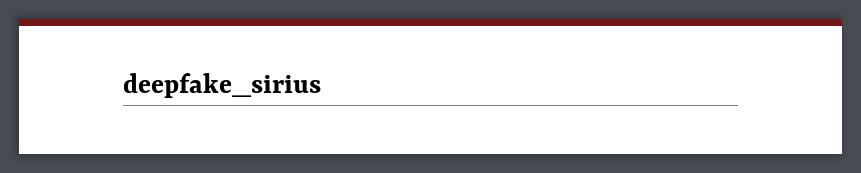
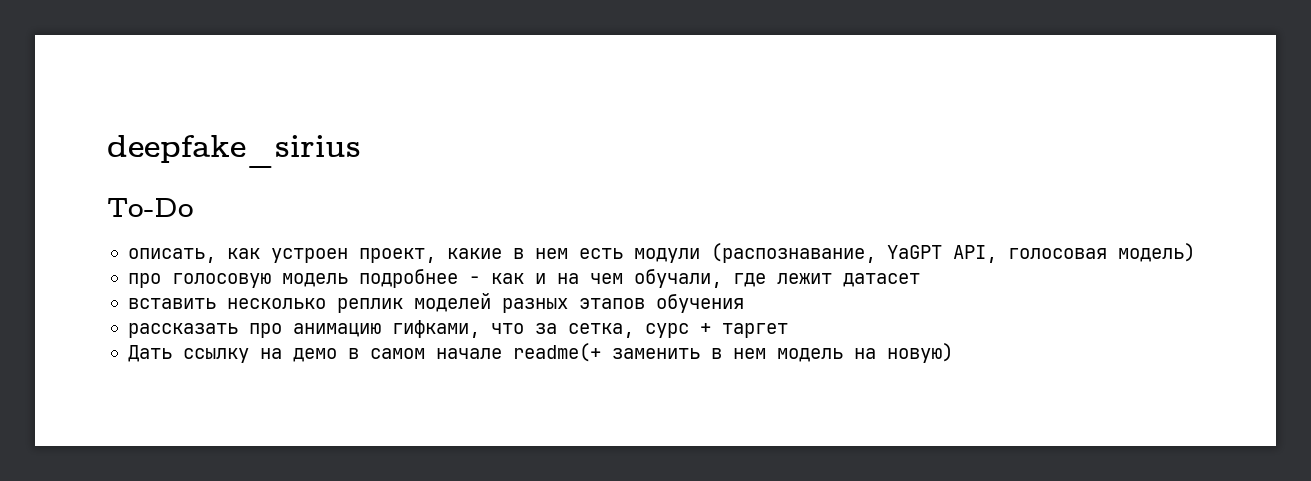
+ To-Do
+ описать, как устроен проект, какие в нем есть модули (распознавание, YaGPT API, голосовая модель)
+ про голосовую модель подробнее - как и на чем обучали, где лежит датасет
+ вставить несколько реплик моделей разных этапов обучения
+ рассказать про анимацию гифками, что за сетка, сурс + таргет
+ Дать ссылку на демо в самом начале readme(+ заменить в нем модель на новую)

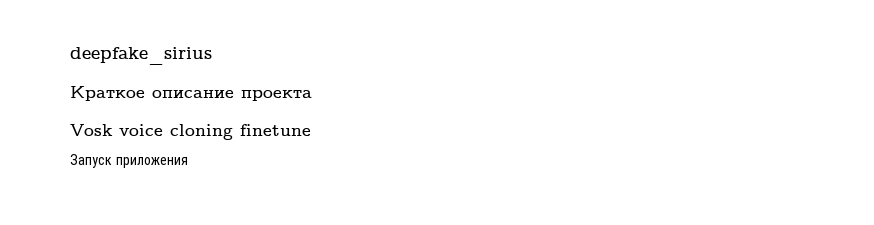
- To-Do
- описать, как устроен проект, какие в нем есть модули (распознавание, YaGPT API, голосовая модель)
- про голосовую модель подробнее - как и на чем обучали, где лежит датасет
- вставить несколько реплик моделей разных этапов обучения
- рассказать про анимацию гифками, что за сетка, сурс + таргет
- Дать ссылку на демо в самом начале readme(+ заменить в нем модель на новую)
+ Краткое описание проекта
+ Vosk voice cloning finetune
+ Запуск приложения

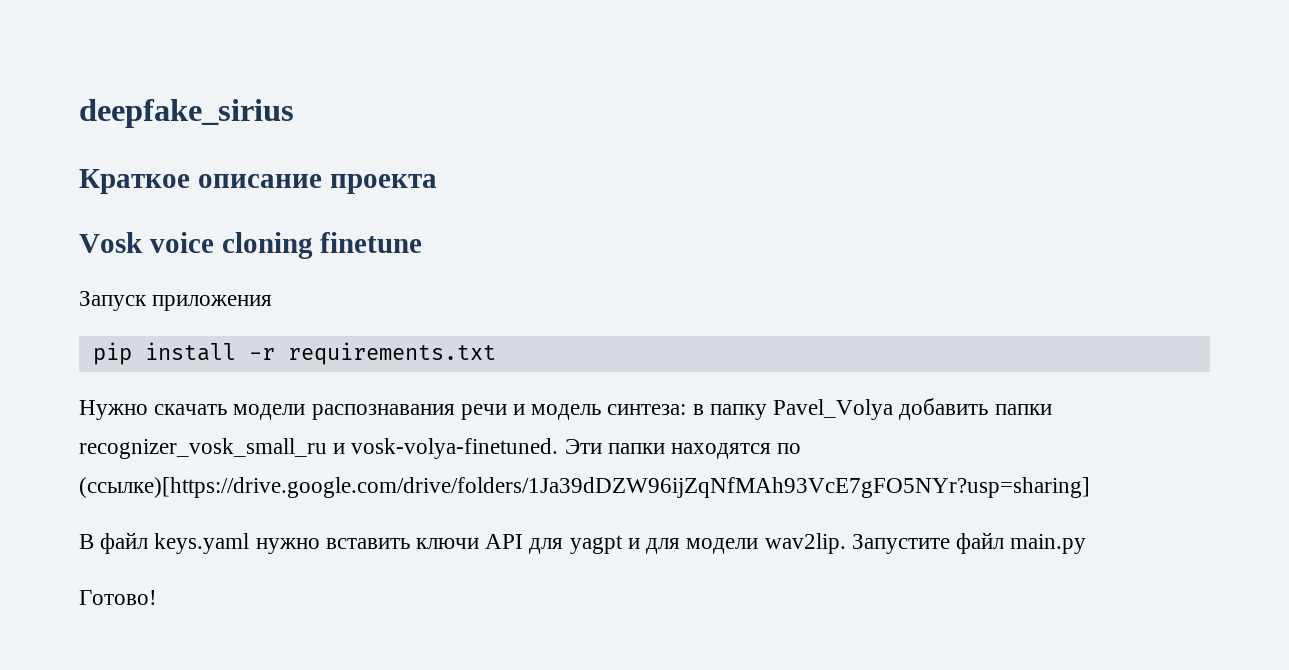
+ pip install -r requirements.txt
+ Нужно скачать модели распознавания речи и модель синтеза: в папку Pavel_Volya добавить папки recognizer_vosk_small_ru и vosk-volya-finetuned. Эти папки находятся по (ссылке)[https://drive.google.com/drive/folders/1Ja39dDZW96ijZqNfMAh93VcE7gFO5NYr?usp=sharing]
+ В файл keys.yaml нужно вставить ключи API для yagpt и для модели wav2lip. Запустите файл main.py
+ Готово!

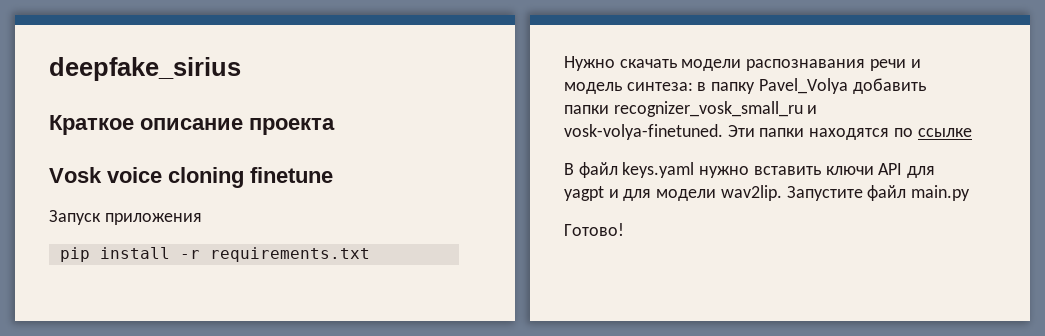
- Эти папки находятся по (ссылке)[https://drive.google.com/drive/folders/1Ja39dDZW96ijZqNfMAh93VcE7gFO5NYr?usp=sharing]
+ Эти папки находятся по ссылке

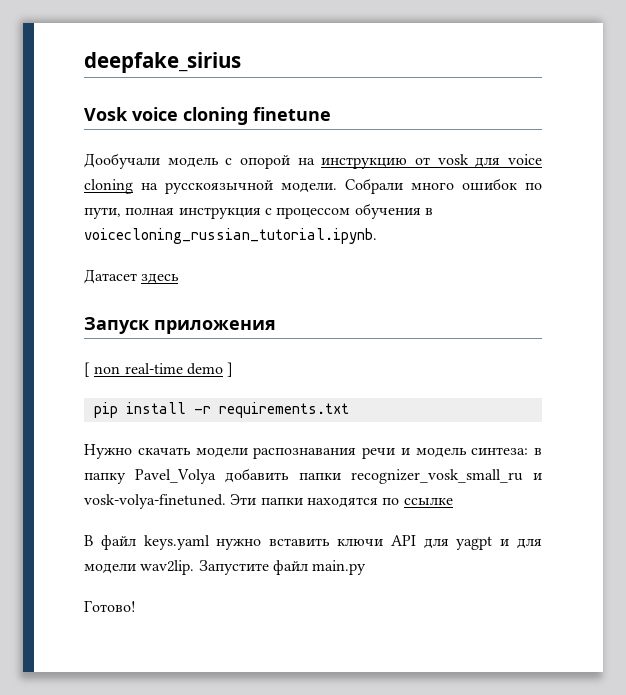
- Краткое описание проекта
+ Дообучали модель с опорой на инструкцию от vosk для voice cloning на русскоязычной модели. Собрали много ошибок по пути, полная инструкция с процессом обучения в voicecloning_russian_tutorial.ipynb.
+ Датасет здесь
  Запуск приложения
+ [ non real-time demo ]

